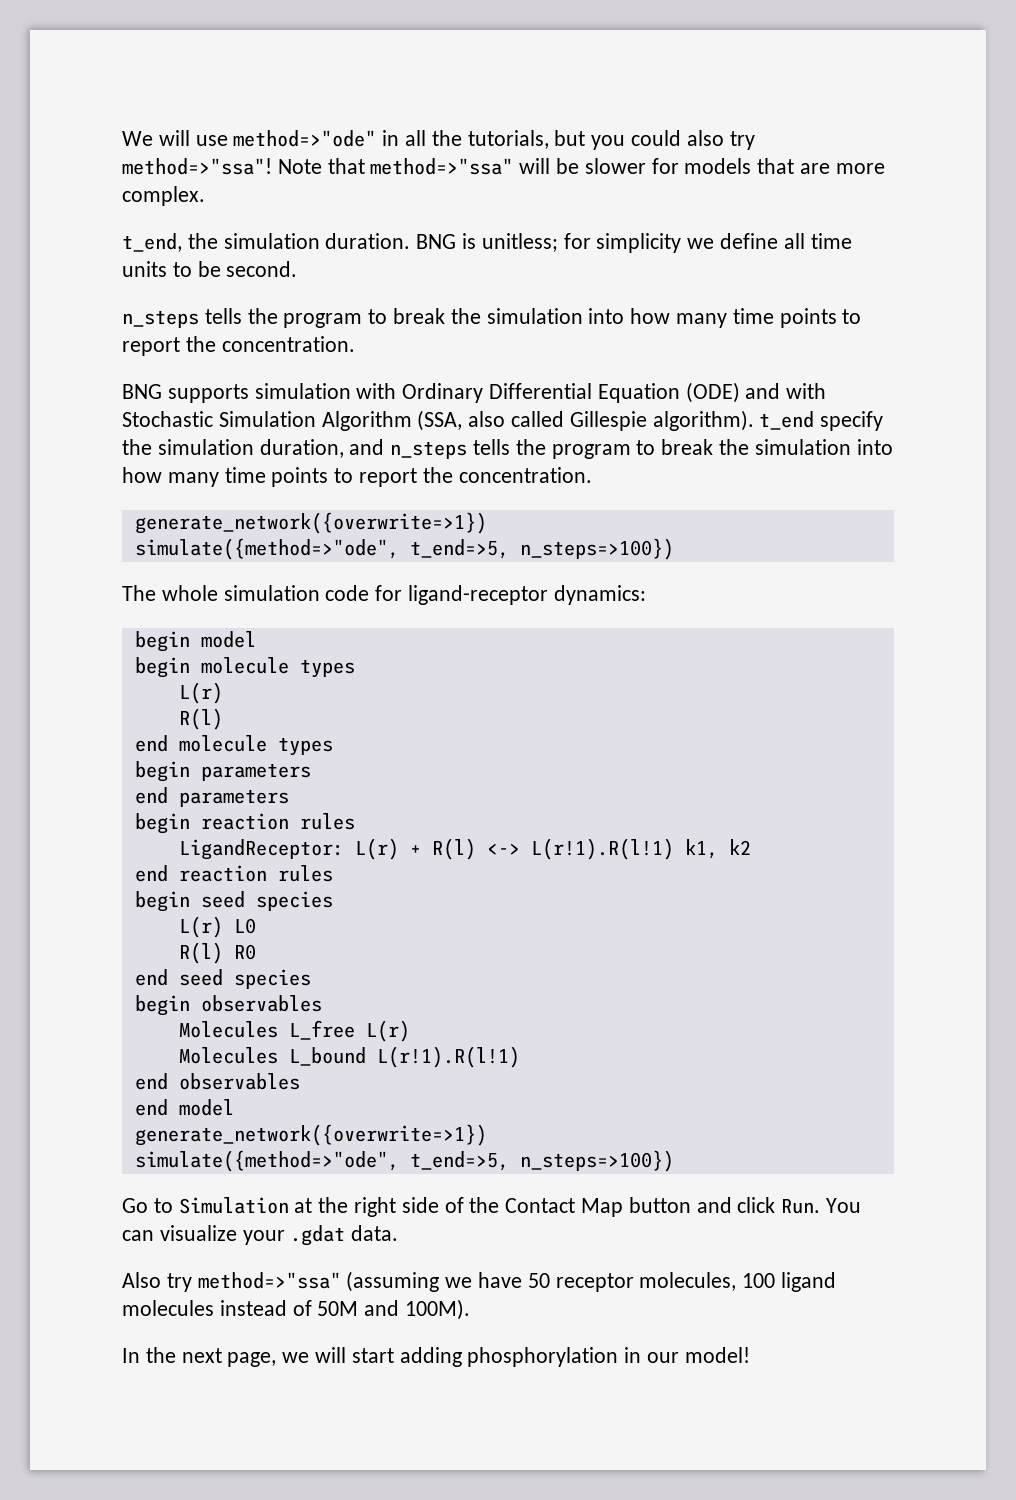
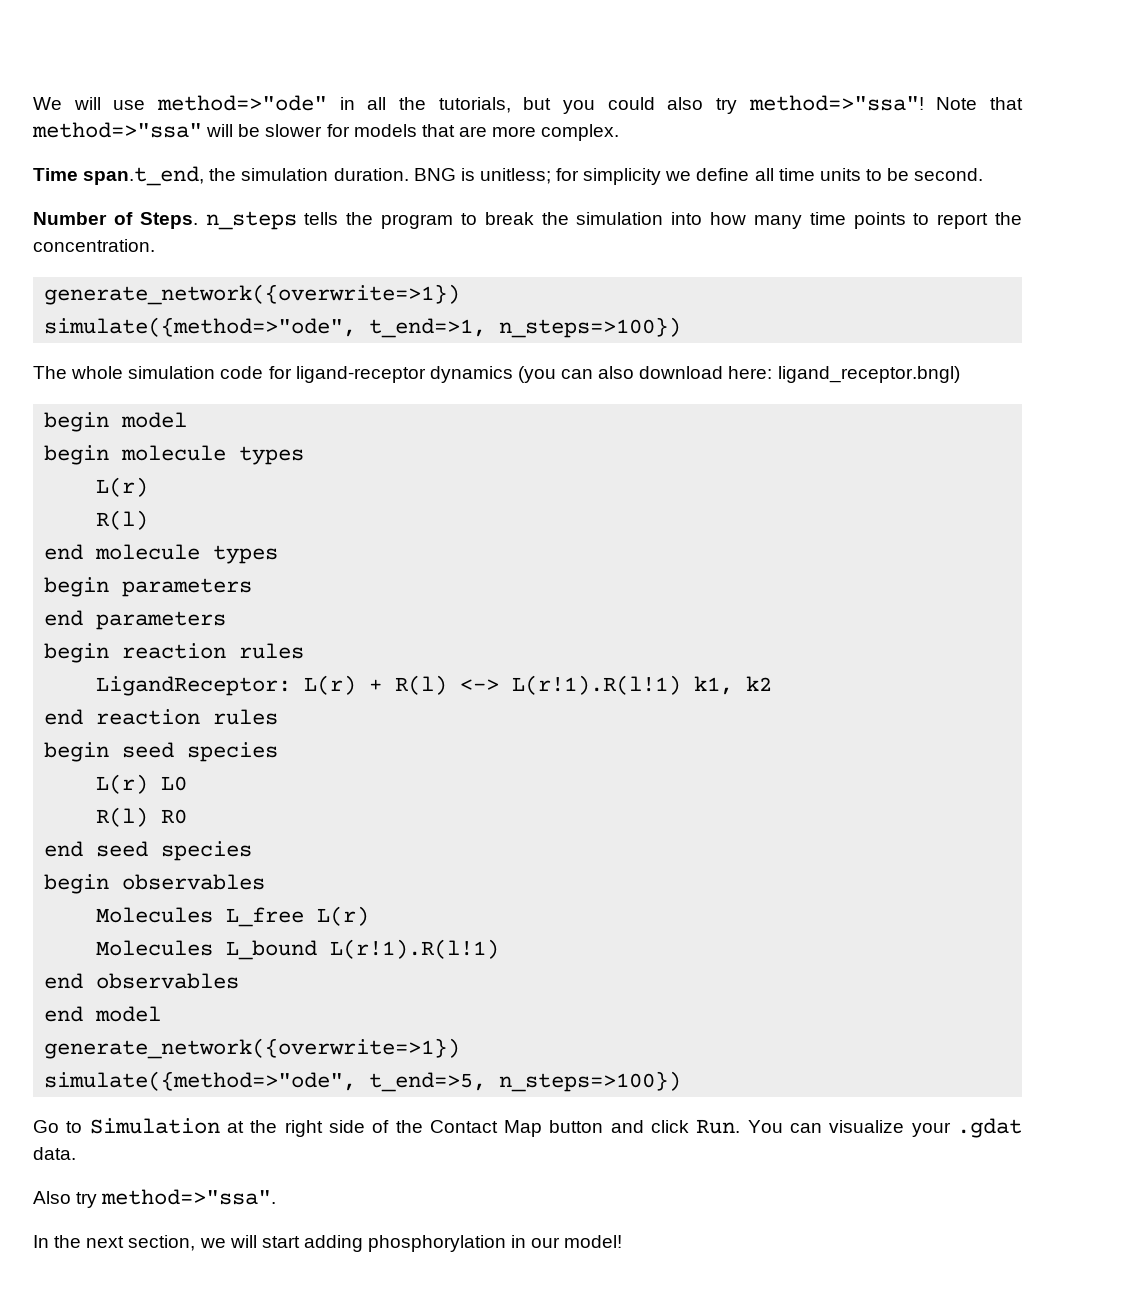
- t_end, the simulation duration.
+ Time span.t_end, the simulation duration.
  BNG is unitless; for simplicity we define all time units to be second.
- n_steps tells the program to break the simulation into how many time points to report the concentration.
- BNG supports simulation with Ordinary Differential Equation (ODE) and with Stochastic Simulation Algorithm (SSA, also called Gillespie algorithm). t_end specify the simulation duration, and n_steps tells the program to break the simulation into how many time points to report the concentration.
+ Number of Steps. n_steps tells the program to break the simulation into how many time points to report the concentration.
  generate_network({overwrite=>1})
- simulate({method=>"ode", t_end=>5, n_steps=>100})
+ simulate({method=>"ode", t_end=>1, n_steps=>100})
- The whole simulation code for ligand-receptor dynamics:
+ The whole simulation code for ligand-receptor dynamics (you can also download here: ligand_receptor.bngl)
- Also try method=>"ssa" (assuming we have 50 receptor molecules, 100 ligand molecules instead of 50M and 100M).
+ Also try method=>"ssa".
- In the next page, we will start adding phosphorylation in our model!
+ In the next section, we will start adding phosphorylation in our model!

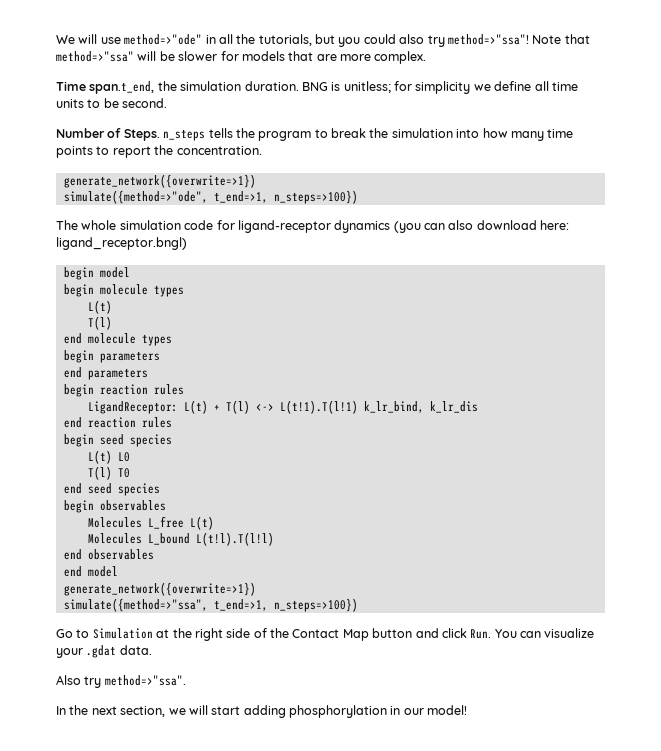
  begin molecule types
- L(r)
- R(l)
+ L(t)
+ T(l)
- LigandReceptor: L(r) + R(l) <-> L(r!1).R(l!1) k1, k2
+ LigandReceptor: L(t) + T(l) <-> L(t!1).T(l!1) k_lr_bind, k_lr_dis
- L(r) L0
+ L(t) L0
- R(l) R0
+ T(l) T0
- Molecules L_free L(r)
+ Molecules L_free L(t)
- Molecules L_bound L(r!1).R(l!1)
+ Molecules L_bound L(t!l).T(l!l)
- simulate({method=>"ode", t_end=>5, n_steps=>100})
+ simulate({method=>"ssa", t_end=>1, n_steps=>100})

